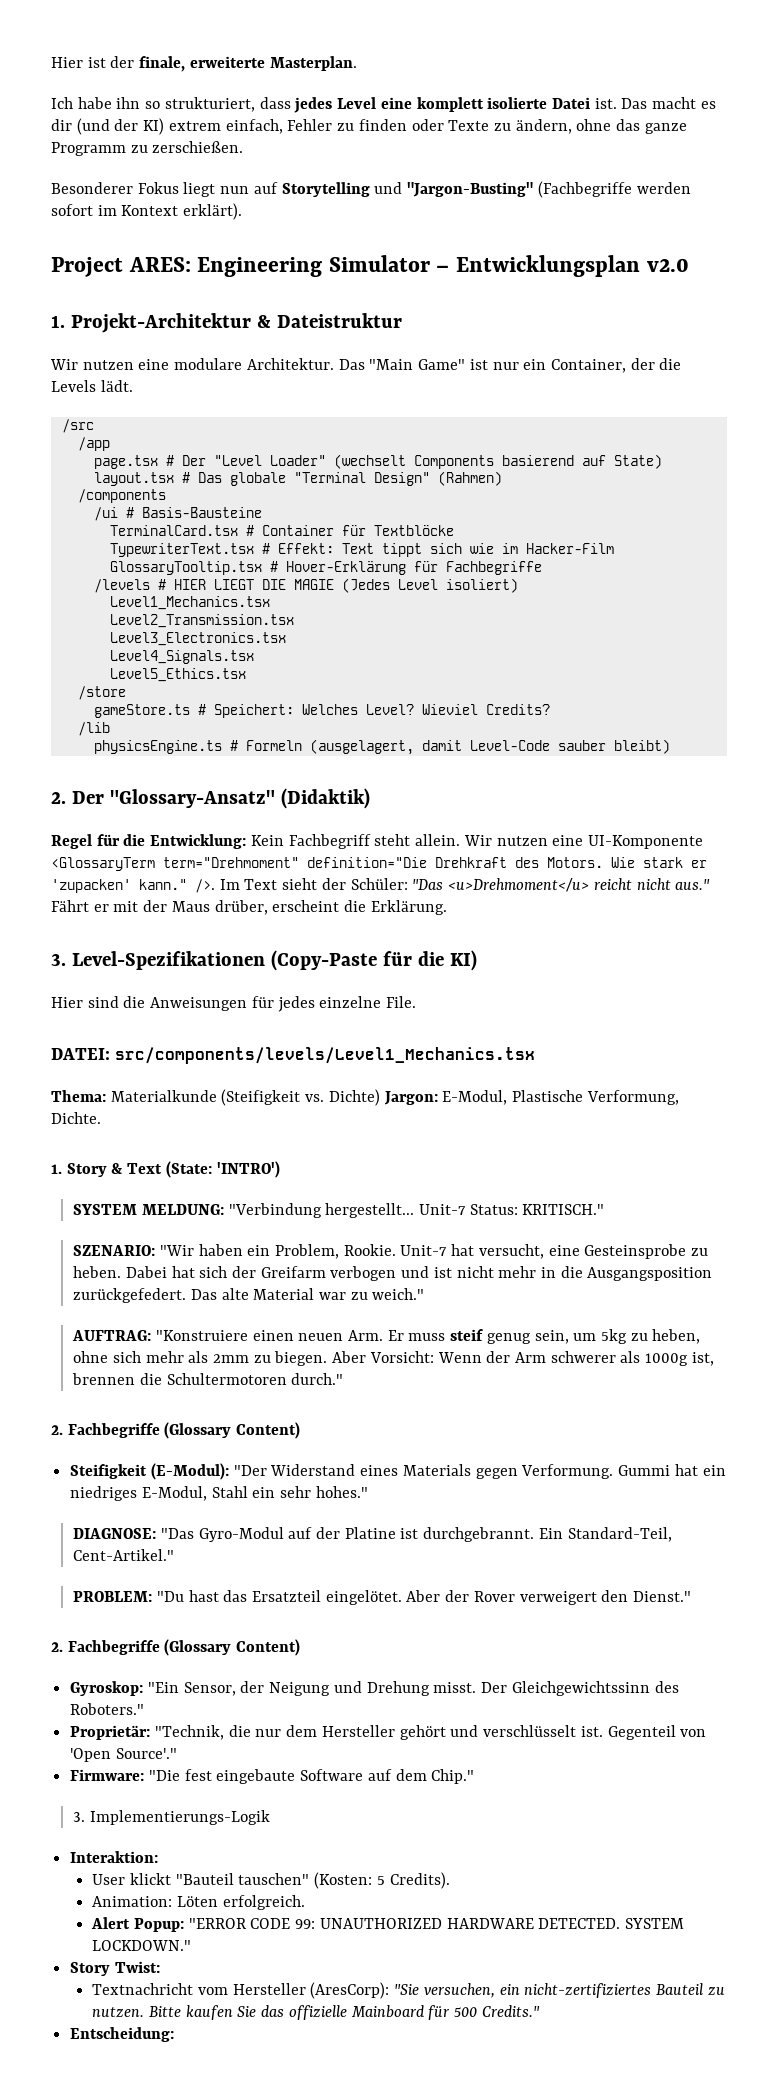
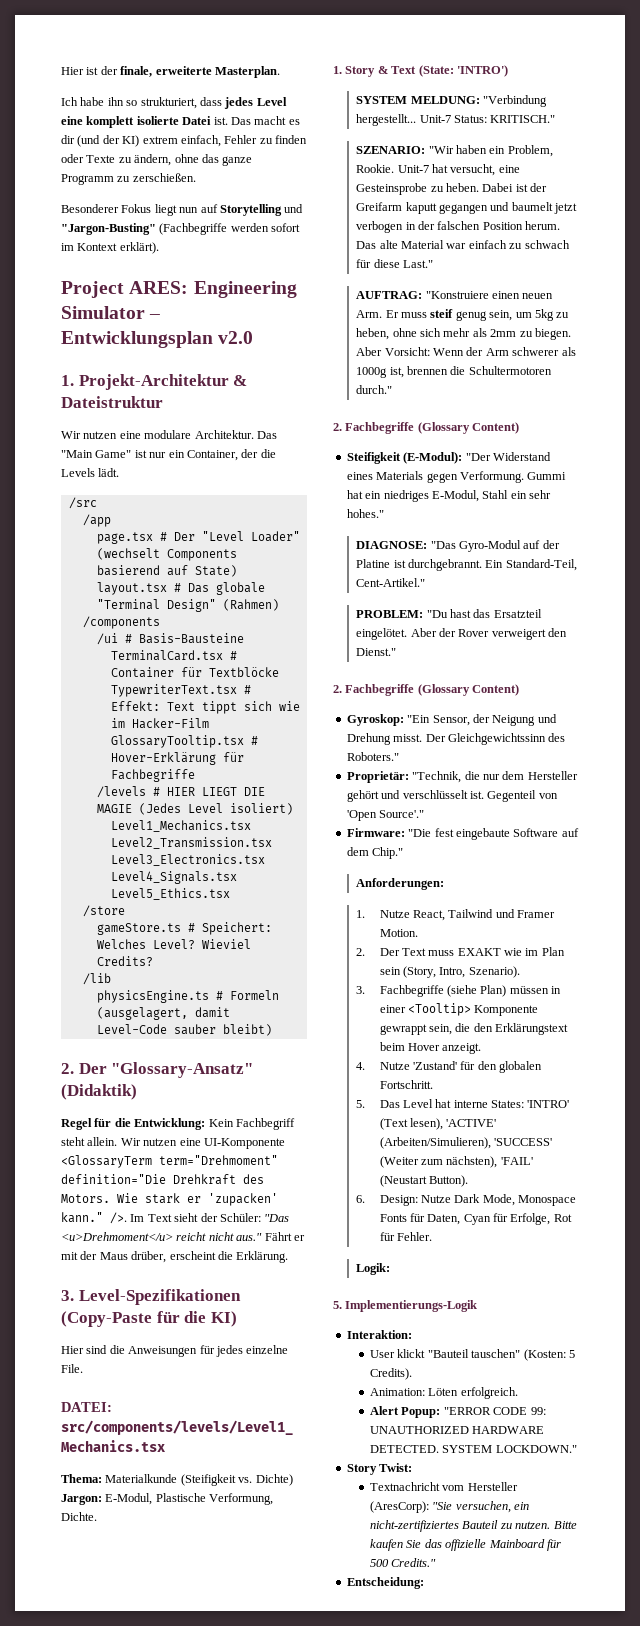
- Dabei hat sich der Greifarm verbogen und ist nicht mehr in die Ausgangsposition zurückgefedert. Das alte Material war zu weich."
+ Dabei ist der Greifarm kaputt gegangen und baumelt jetzt verbogen in der falschen Position herum. Das alte Material war einfach zu schwach für diese Last."
- 3. Implementierungs-Logik
+ Anforderungen:
+ 1. Nutze React, Tailwind und Framer Motion.
+ 2. Der Text muss EXAKT wie im Plan sein (Story, Intro, Szenario).
+ 3. Fachbegriffe (siehe Plan) müssen in einer <Tooltip> Komponente gewrappt sein, die den Erklärungstext beim Hover anzeigt.
+ 4. Nutze 'Zustand' für den globalen Fortschritt.
+ 5. Das Level hat interne States: 'INTRO' (Text lesen), 'ACTIVE' (Arbeiten/Simulieren), 'SUCCESS' (Weiter zum nächsten), 'FAIL' (Neustart Button).
+ 6. Design: Nutze Dark Mode, Monospace Fonts für Daten, Cyan für Erfolge, Rot für Fehler.
+ Logik:
+ 5. Implementierungs-Logik

